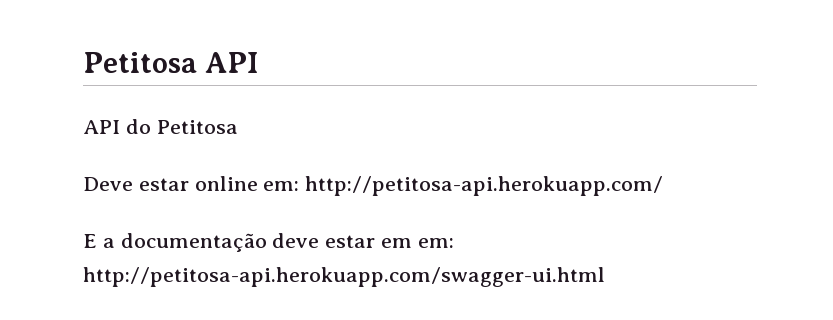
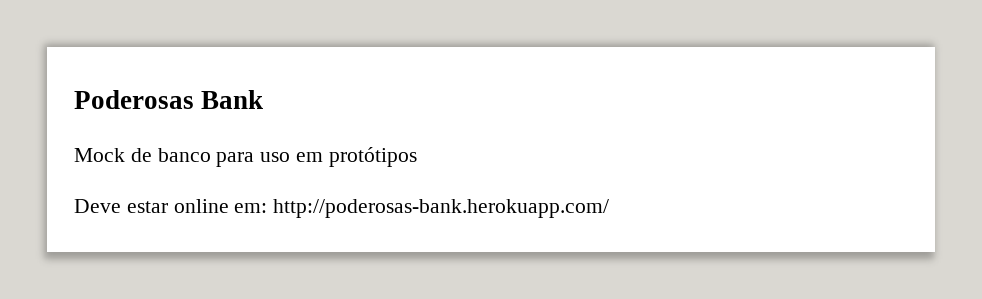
- Petitosa API
- API do Petitosa
- Deve estar online em: http://petitosa-api.herokuapp.com/
- E a documentação deve estar em em: http://petitosa-api.herokuapp.com/swagger-ui.html
+ Poderosas Bank
+ Mock de banco para uso em protótipos
+ Deve estar online em: http://poderosas-bank.herokuapp.com/

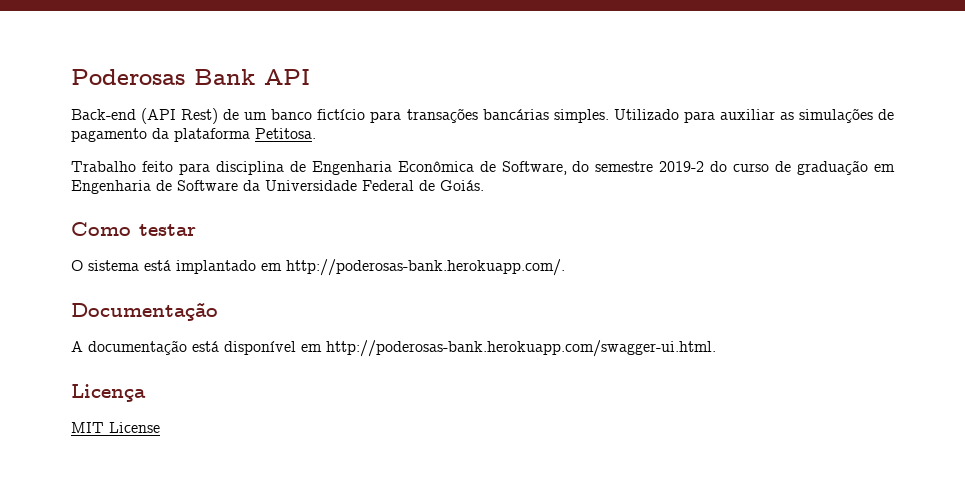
- Poderosas Bank
- Mock de banco para uso em protótipos
- Deve estar online em: http://poderosas-bank.herokuapp.com/
+ Poderosas Bank API
+ Back-end (API Rest) de um banco fictício para transações bancárias simples. Utilizado para auxiliar as simulações de pagamento da plataforma Petitosa.
+ Trabalho feito para disciplina de Engenharia Econômica de Software, do semestre 2019-2 do curso de graduação em Engenharia de Software da Universidade Federal de Goiás.
+ Como testar
+ O sistema está implantado em http://poderosas-bank.herokuapp.com/.
+ Documentação
+ A documentação está disponível em http://poderosas-bank.herokuapp.com/swagger-ui.html.
+ Licença
+ MIT License

